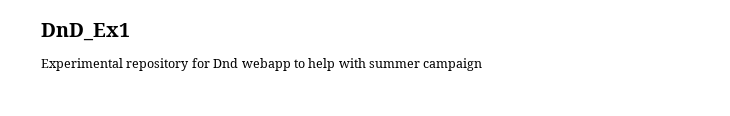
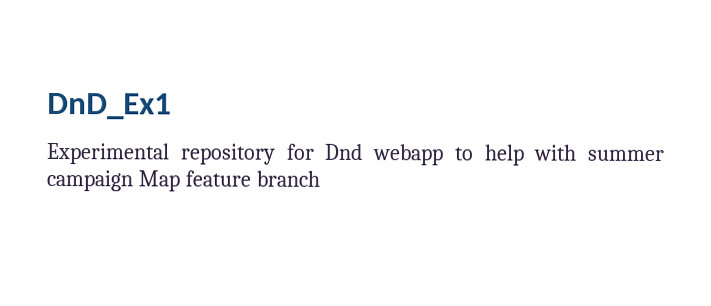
- Experimental repository for Dnd webapp to help with summer campaign
+ Experimental repository for Dnd webapp to help with summer campaign Map feature branch

